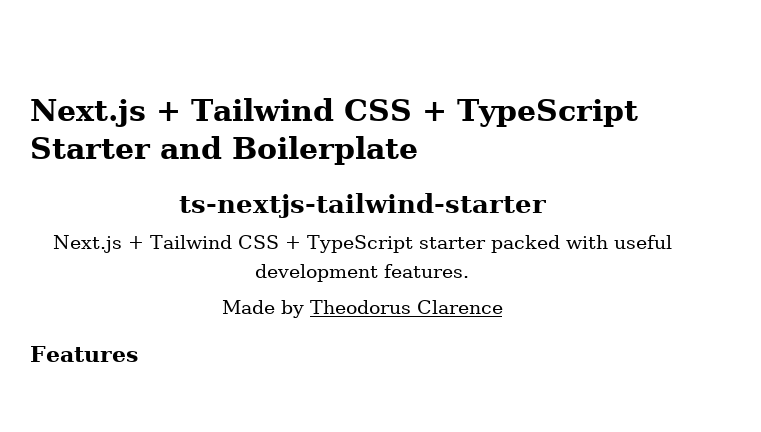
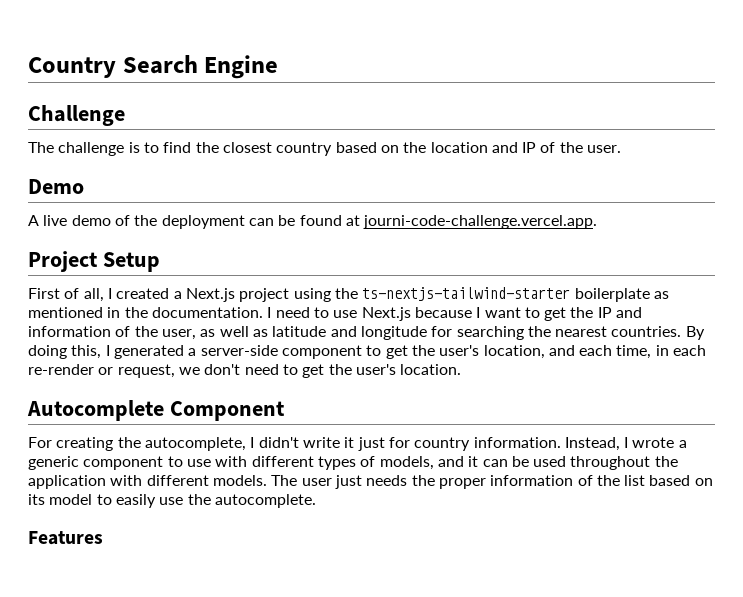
- Next.js + Tailwind CSS + TypeScript Starter and Boilerplate
- ts-nextjs-tailwind-starter
- Next.js + Tailwind CSS + TypeScript starter packed with useful development features.
- Made by Theodorus Clarence
+ Country Search Engine
+ Challenge
+ The challenge is to find the closest country based on the location and IP of the user.
+ Demo
+ A live demo of the deployment can be found at journi-code-challenge.vercel.app.
+ Project Setup
+ First of all, I created a Next.js project using the ts-nextjs-tailwind-starter boilerplate as mentioned in the documentation. I need to use Next.js because I want to get the IP and information of the user, as well as latitude and longitude for searching the nearest countries. By doing this, I generated a server-side component to get the user's location, and each time, in each re-render or request, we don't need to get the user's location.
+ Autocomplete Component
+ For creating the autocomplete, I didn't write it just for country information. Instead, I wrote a generic component to use with different types of models, and it can be used throughout the application with different models. The user just needs the proper information of the list based on its model to easily use the autocomplete.

